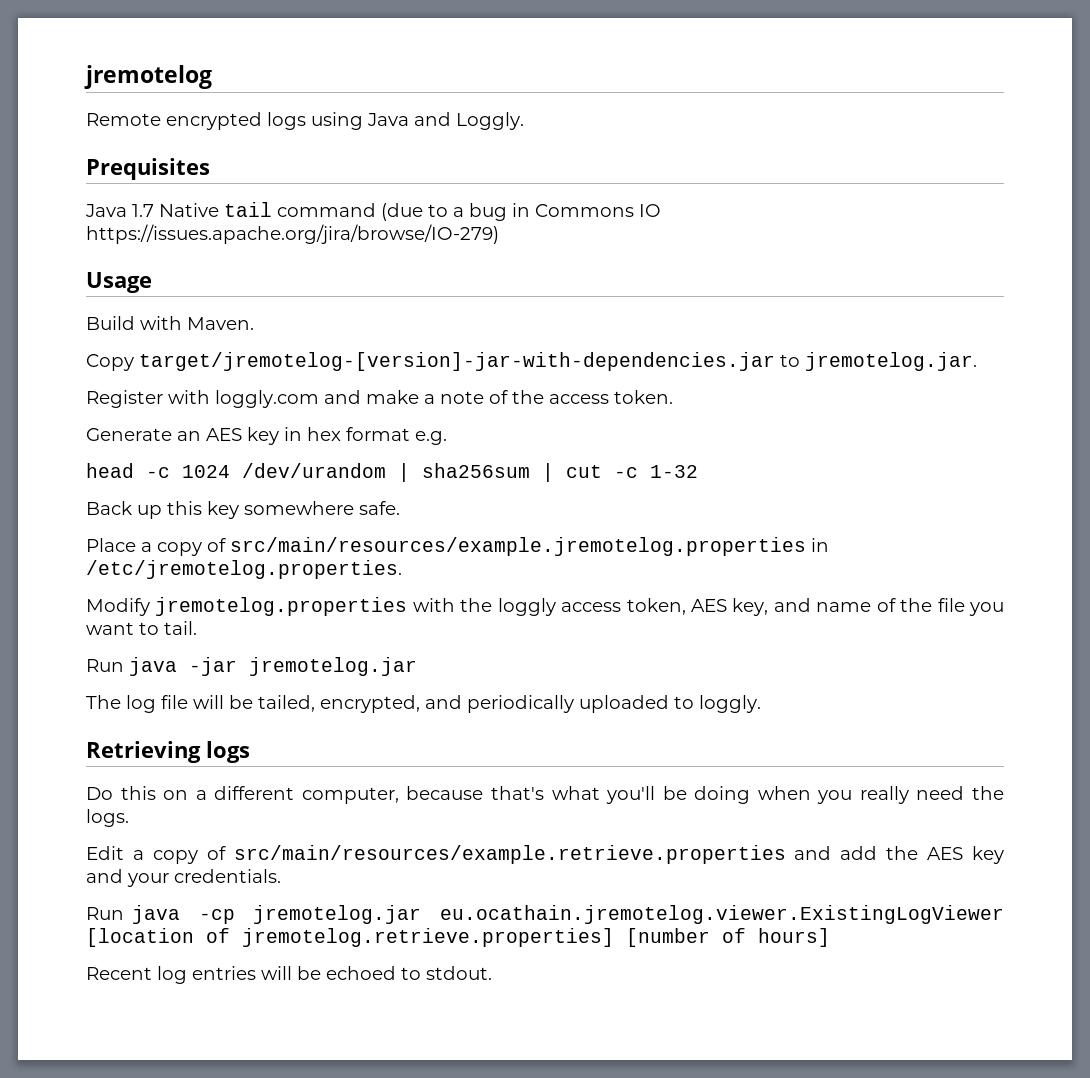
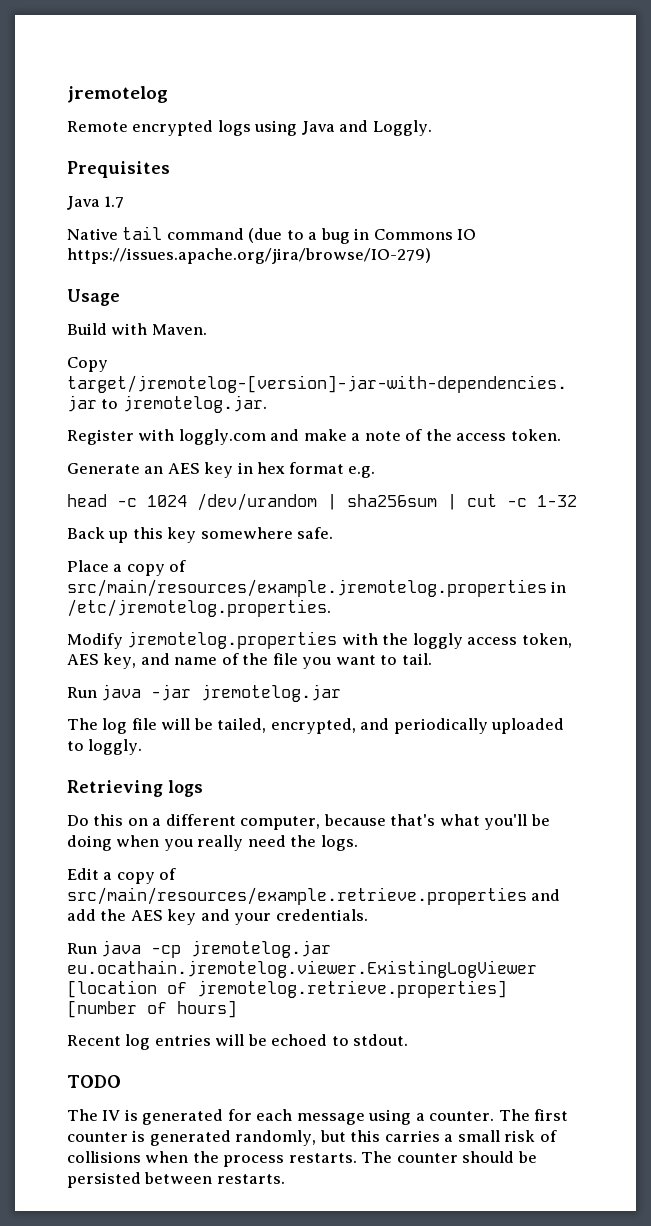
- Java 1.7 Native tail command (due to a bug in Commons IO https://issues.apache.org/jira/browse/IO-279)
+ Java 1.7
+ Native tail command (due to a bug in Commons IO https://issues.apache.org/jira/browse/IO-279)
+ TODO
+ The IV is generated for each message using a counter. The first counter is generated randomly, but this carries a small risk of collisions when the process restarts. The counter should be persisted between restarts.

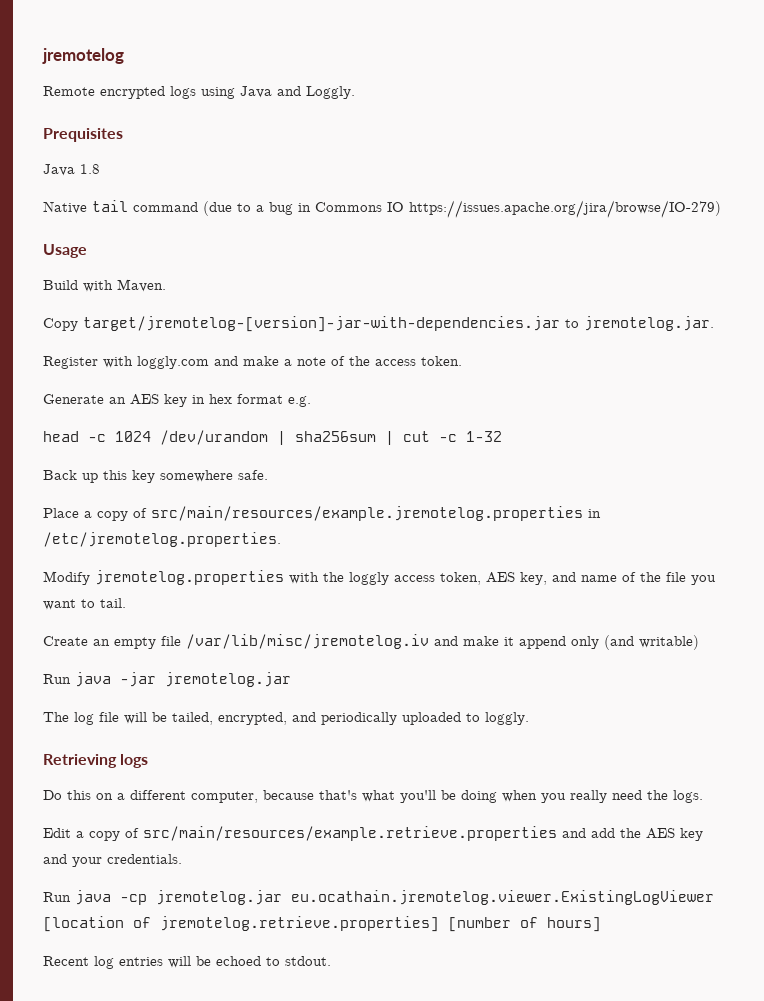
- Java 1.7
+ Java 1.8
+ Create an empty file /var/lib/misc/jremotelog.iv and make it append only (and writable)
- TODO
- The IV is generated for each message using a counter. The first counter is generated randomly, but this carries a small risk of collisions when the process restarts. The counter should be persisted between restarts.

